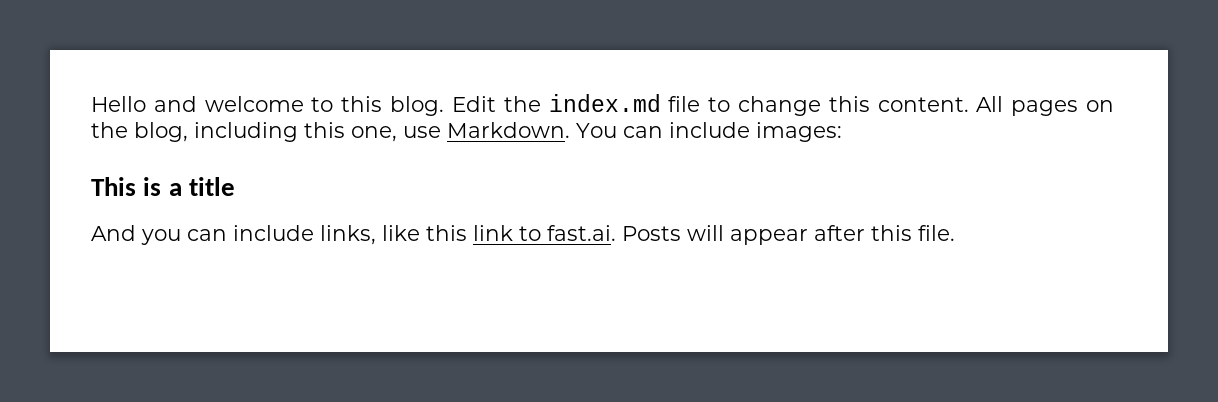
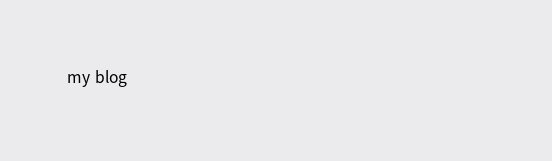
- Hello and welcome to this blog. Edit the index.md file to change this content. All pages on the blog, including this one, use Markdown. You can include images:
- This is a title
- And you can include links, like this link to fast.ai. Posts will appear after this file.
+ my blog

